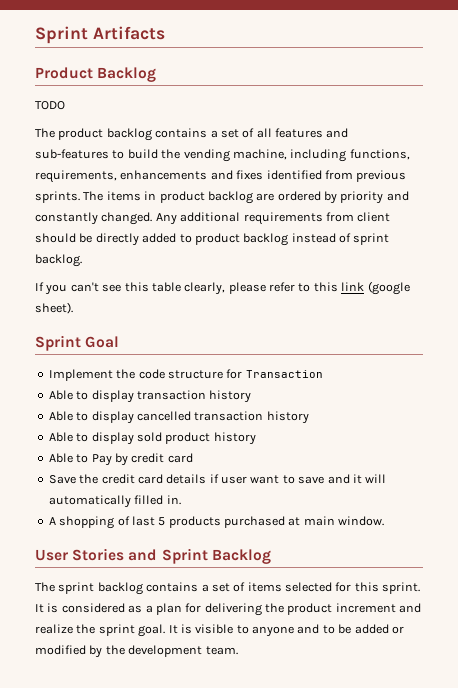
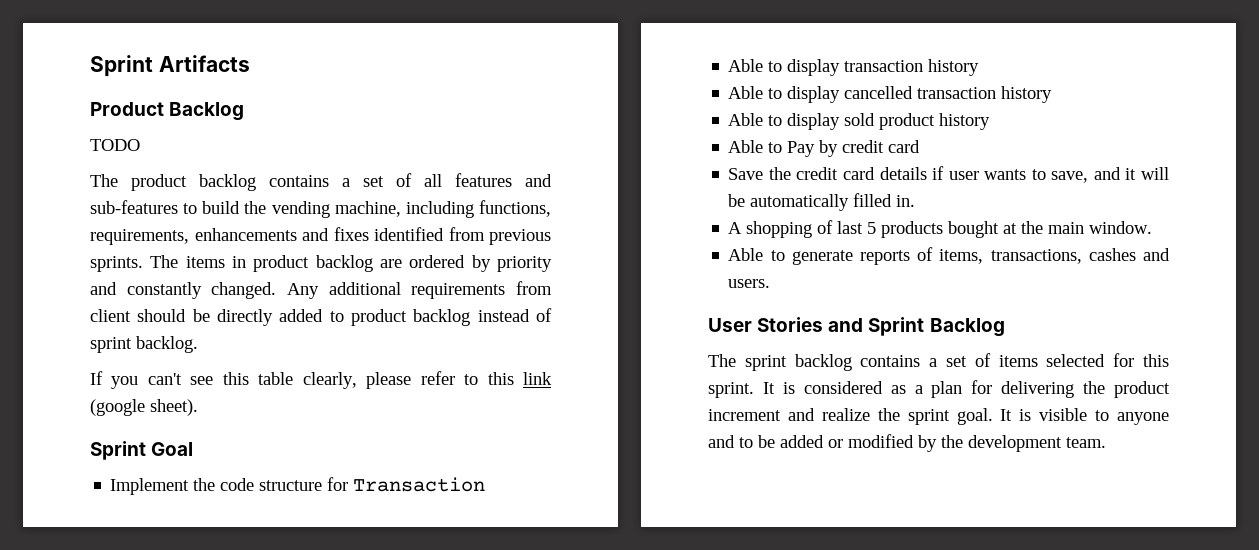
- Save the credit card details if user want to save and it will automatically filled in.
+ Save the credit card details if user wants to save, and it will be automatically filled in.
- A shopping of last 5 products purchased at main window.
+ A shopping of last 5 products bought at the main window.
+ Able to generate reports of items, transactions, cashes and users.

